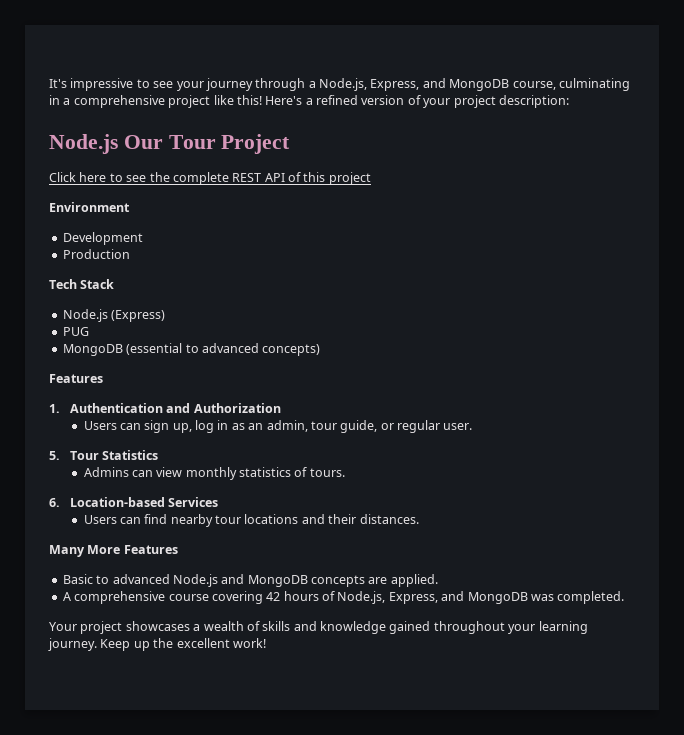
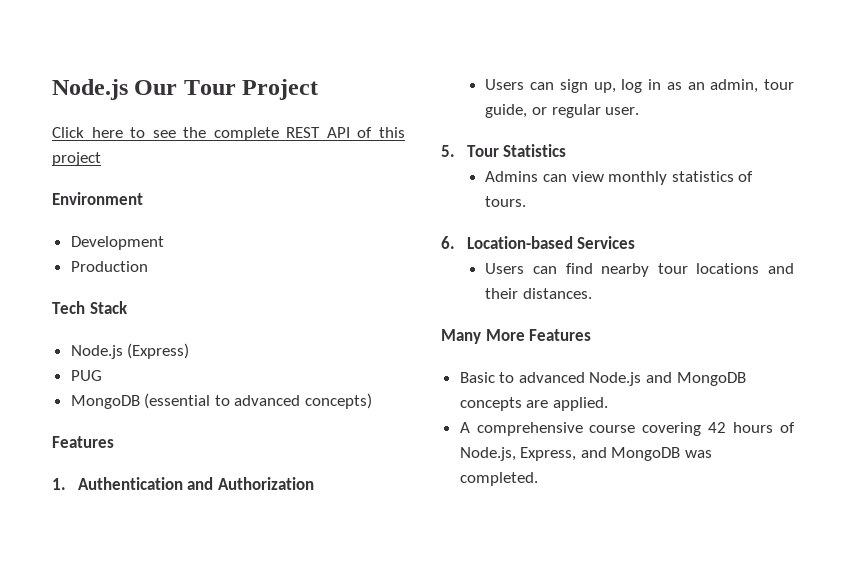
- It's impressive to see your journey through a Node.js, Express, and MongoDB course, culminating in a comprehensive project like this! Here's a refined version of your project description:
- Your project showcases a wealth of skills and knowledge gained throughout your learning journey. Keep up the excellent work!

